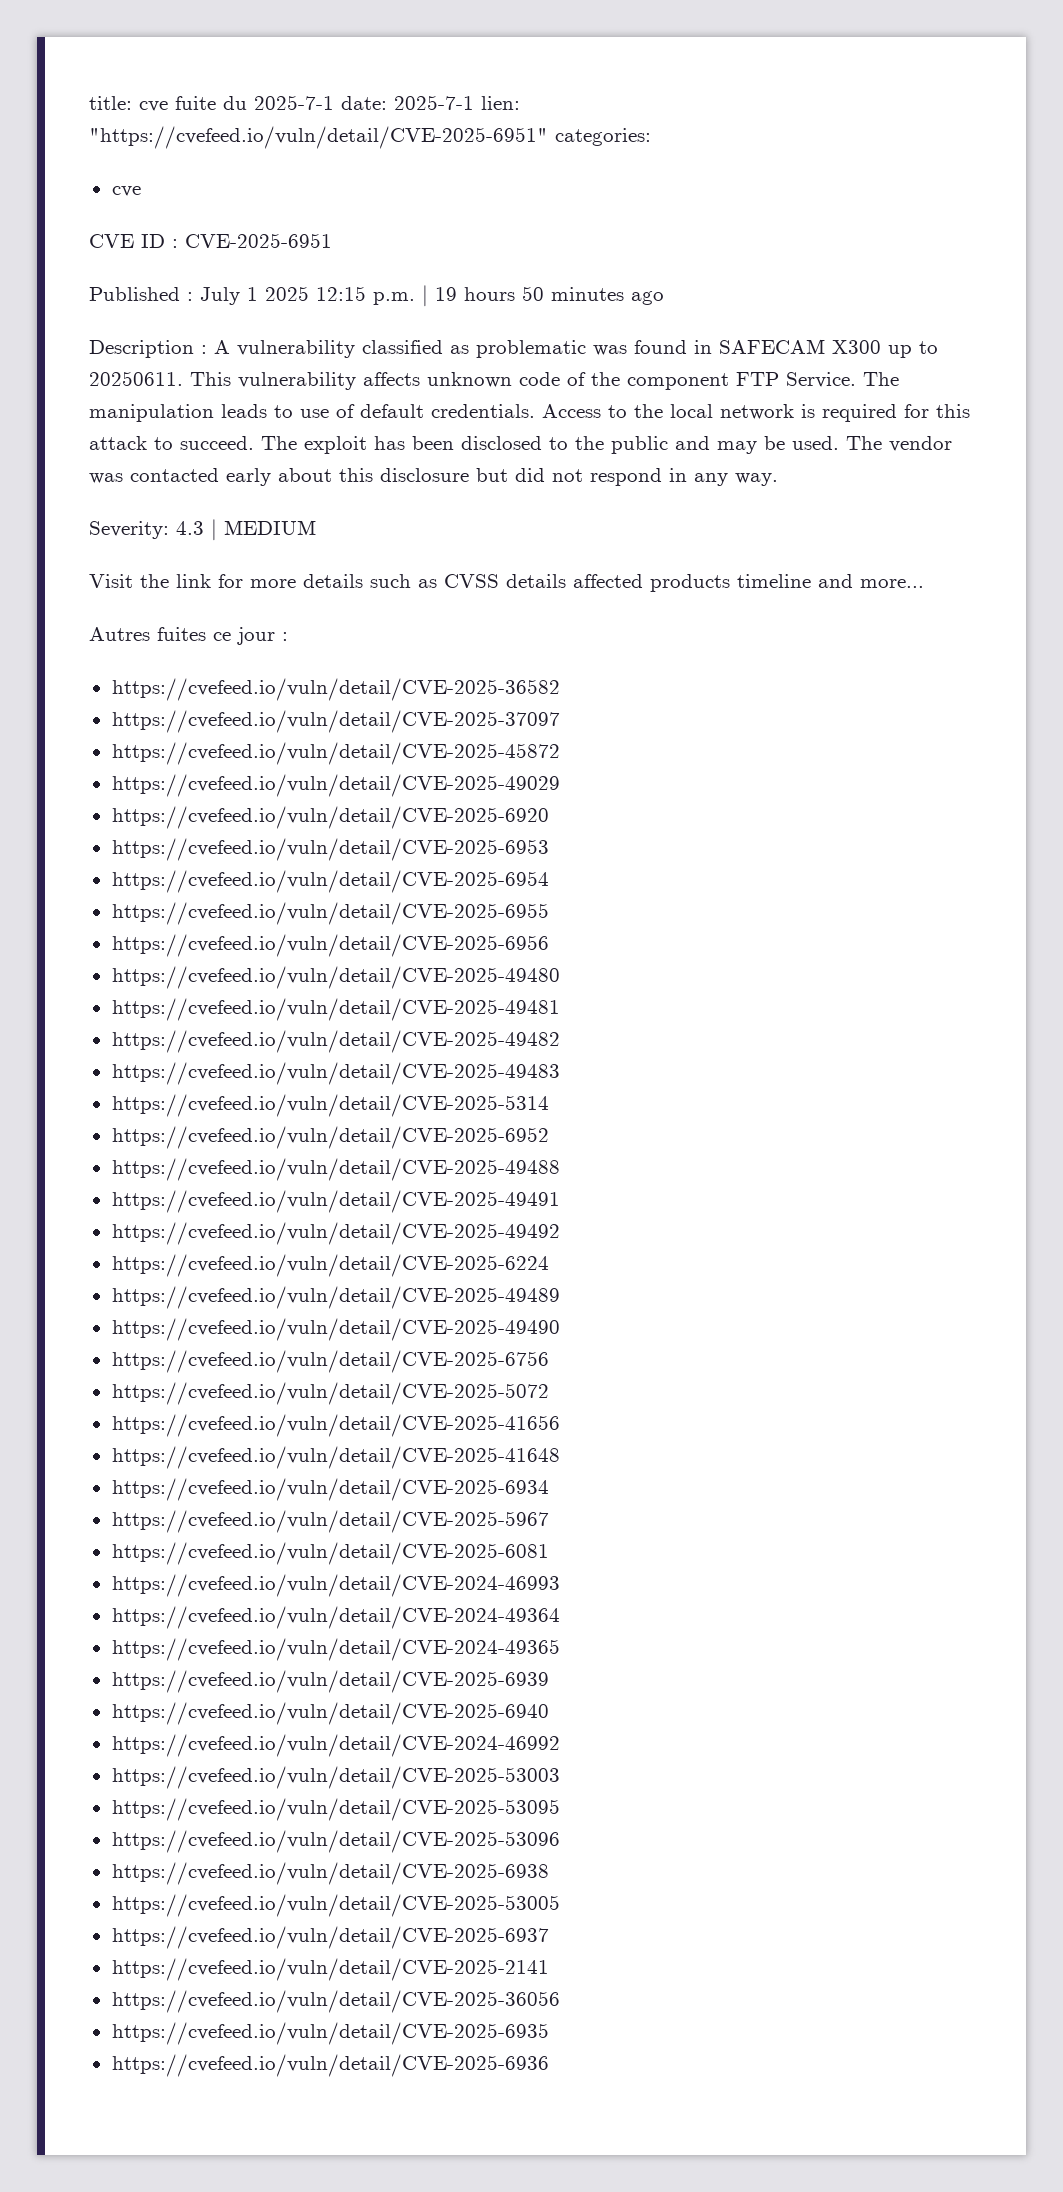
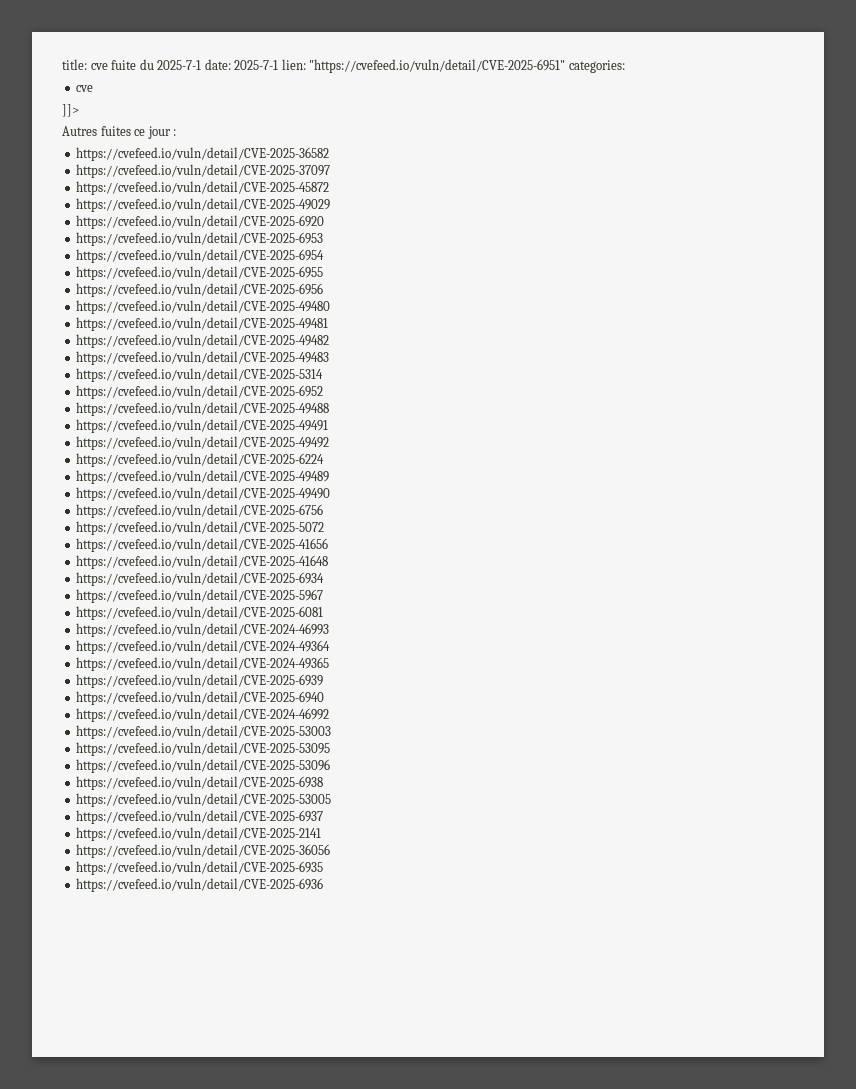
- CVE ID : CVE-2025-6951
- Published : July 1 2025 12:15 p.m. | 19 hours 50 minutes ago
- Description : A vulnerability classified as problematic was found in SAFECAM X300 up to 20250611. This vulnerability affects unknown code of the component FTP Service. The manipulation leads to use of default credentials. Access to the local network is required for this attack to succeed. The exploit has been disclosed to the public and may be used. The vendor was contacted early about this disclosure but did not respond in any way.
- Severity: 4.3 | MEDIUM
- Visit the link for more details such as CVSS details affected products timeline and more...
+ ]]>

